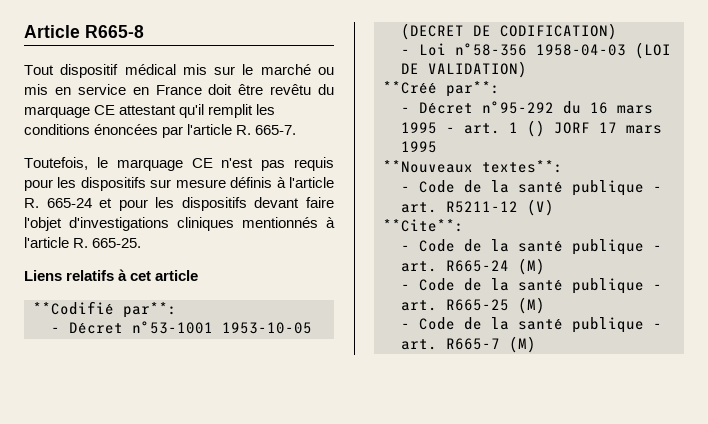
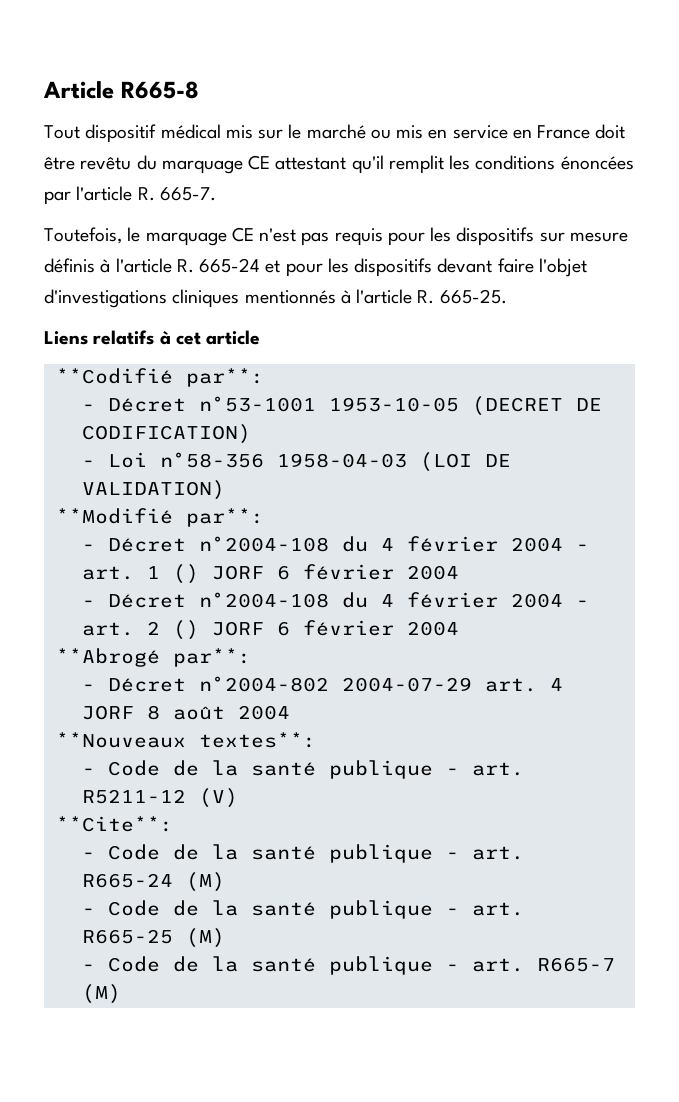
- **Créé par**:
- - Décret n°95-292 du 16 mars 1995 - art. 1 () JORF 17 mars 1995
+ **Modifié par**:
+ - Décret n°2004-108 du 4 février 2004 - art. 1 () JORF 6 février 2004
+ - Décret n°2004-108 du 4 février 2004 - art. 2 () JORF 6 février 2004
+ **Abrogé par**:
+ - Décret n°2004-802 2004-07-29 art. 4 JORF 8 août 2004

